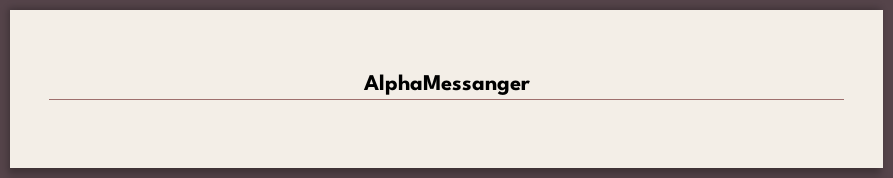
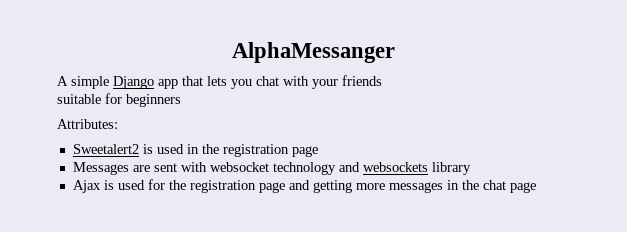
+ A simple Django app that lets you chat with your friends
+ suitable for beginners
+ Attributes:
+ Sweetalert2 is used in the registration page
+ Messages are sent with websocket technology and websockets library
+ Ajax is used for the registration page and getting more messages in the chat page

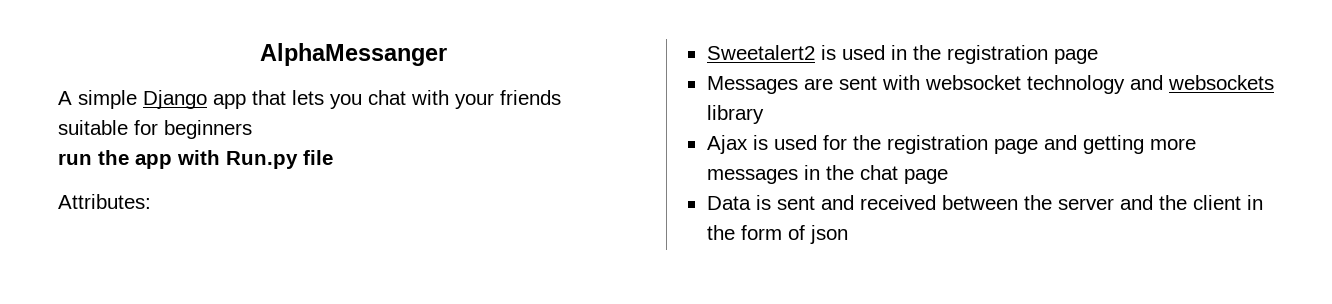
+ run the app with Run.py file
+ Data is sent and received between the server and the client in the form of json

